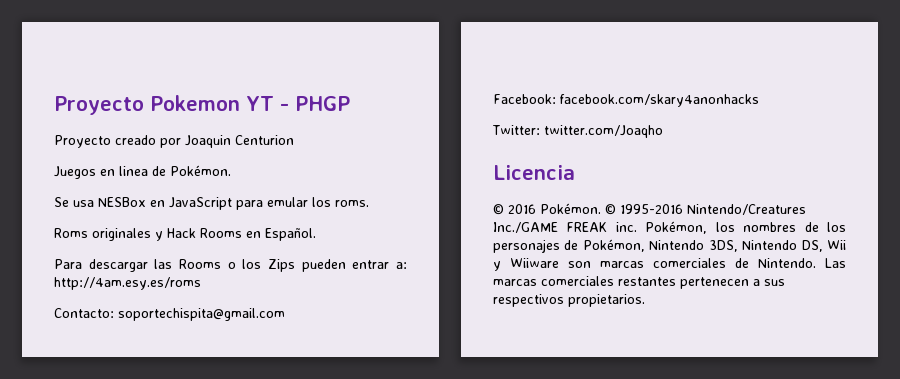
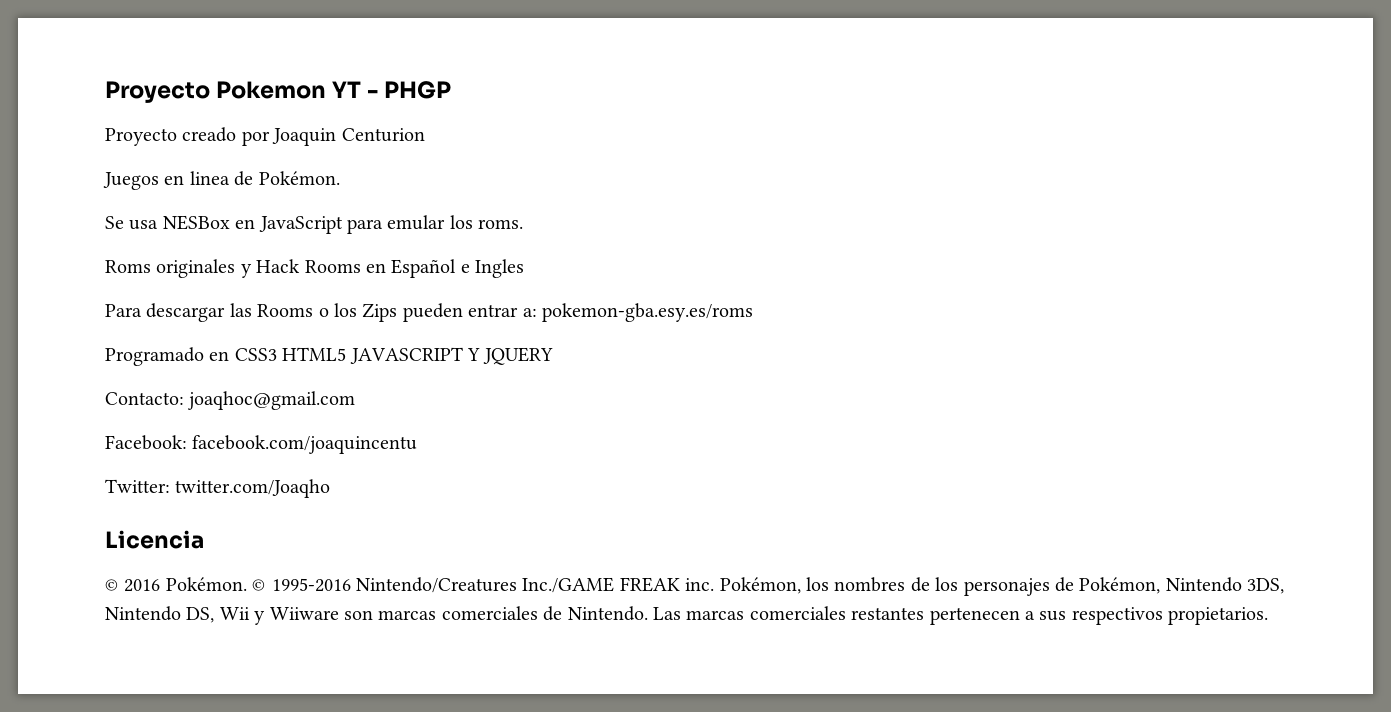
- Roms originales y Hack Rooms en Español.
+ Roms originales y Hack Rooms en Español e Ingles
- Para descargar las Rooms o los Zips pueden entrar a: http://4am.esy.es/roms
+ Para descargar las Rooms o los Zips pueden entrar a: pokemon-gba.esy.es/roms
+ Programado en CSS3 HTML5 JAVASCRIPT Y JQUERY
- Contacto: soportechispita@gmail.com
+ Contacto: joaqhoc@gmail.com
- Facebook: facebook.com/skary4anonhacks
+ Facebook: facebook.com/joaquincentu

